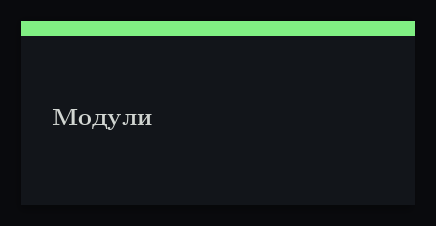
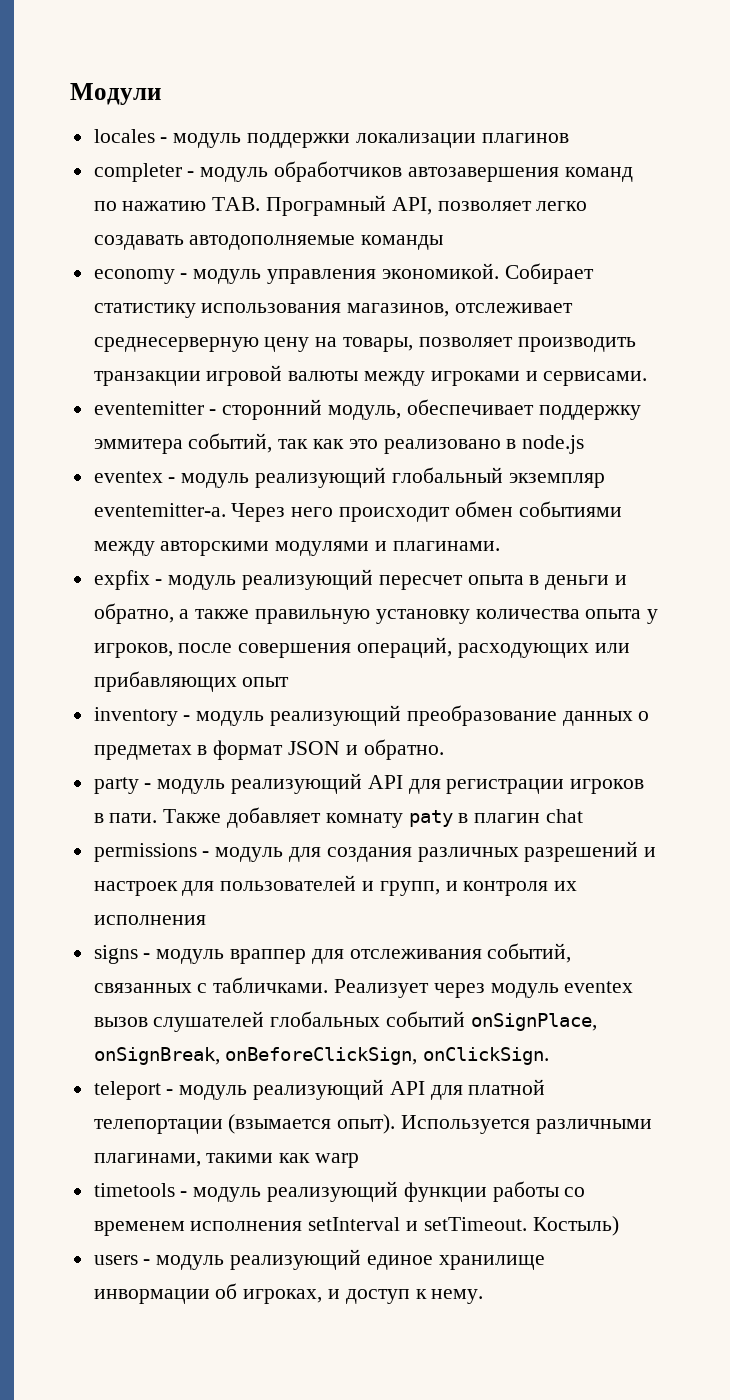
+ locales - модуль поддержки локализации плагинов
+ completer - модуль обработчиков автозавершения команд по нажатию TAB. Програмный API, позволяет легко создавать автодополняемые команды
+ economy - модуль управления экономикой. Собирает статистику использования магазинов, отслеживает среднесерверную цену на товары, позволяет производить транзакции игровой валюты между игроками и сервисами.
+ eventemitter - сторонний модуль, обеспечивает поддержку эммитера событий, так как это реализовано в node.js
+ eventex - модуль реализующий глобальный экземпляр eventemitter-а. Через него происходит обмен событиями между авторскими модулями и плагинами.
+ expfix - модуль реализующий пересчет опыта в деньги и обратно, а также правильную установку количества опыта у игроков, после совершения операций, расходующих или прибавляющих опыт
+ inventory - модуль реализующий преобразование данных о предметах в формат JSON и обратно.
+ party - модуль реализующий API для регистрации игроков в пати. Также добавляет комнату paty в плагин chat
+ permissions - модуль для создания различных разрешений и настроек для пользователей и групп, и контроля их исполнения
+ signs - модуль враппер для отслеживания событий, связанных с табличками. Реализует через модуль eventex вызов слушателей глобальных событий onSignPlace, onSignBreak, onBeforeClickSign, onClickSign.
+ teleport - модуль реализующий API для платной телепортации (взымается опыт). Используется различными плагинами, такими как warp
+ timetools - модуль реализующий функции работы со временем исполнения setInterval и setTimeout. Костыль)
+ users - модуль реализующий единое хранилище инвормации об игроках, и доступ к нему.

